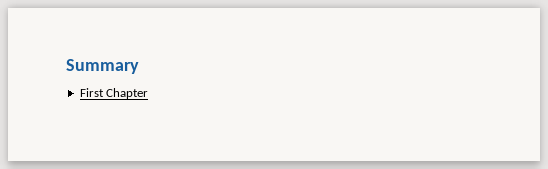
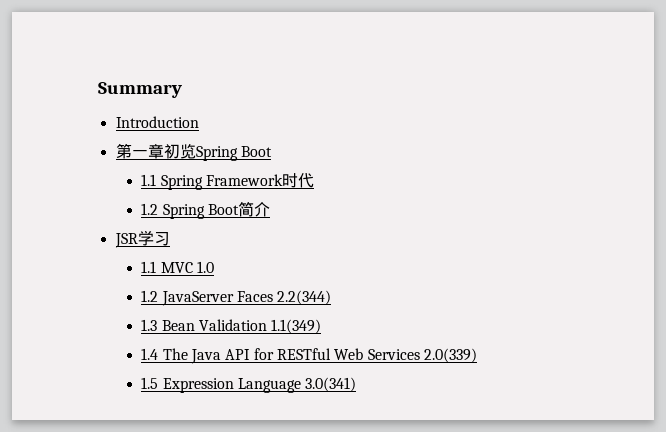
- First Chapter
+ Introduction
+ 第一章初览Spring Boot
+ 1.1 Spring Framework时代
+ 1.2 Spring Boot简介
+ JSR学习
+ 1.1 MVC 1.0
+ 1.2 JavaServer Faces 2.2(344)
+ 1.3 Bean Validation 1.1(349)
+ 1.4 The Java API for RESTful Web Services 2.0(339)
+ 1.5 Expression Language 3.0(341)

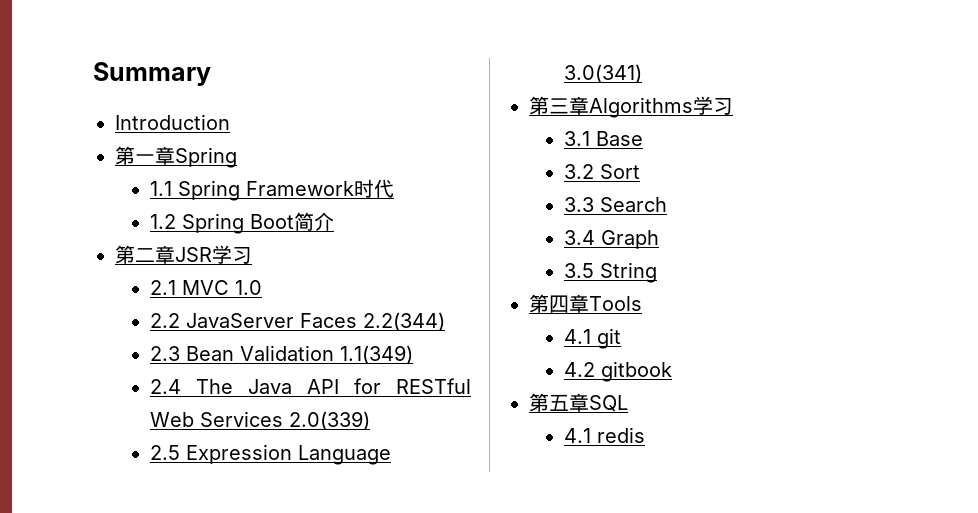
- 第一章初览Spring Boot
+ 第一章Spring
- JSR学习
+ 第二章JSR学习
- 1.1 MVC 1.0
+ 2.1 MVC 1.0
- 1.2 JavaServer Faces 2.2(344)
+ 2.2 JavaServer Faces 2.2(344)
- 1.3 Bean Validation 1.1(349)
+ 2.3 Bean Validation 1.1(349)
- 1.4 The Java API for RESTful Web Services 2.0(339)
+ 2.4 The Java API for RESTful Web Services 2.0(339)
- 1.5 Expression Language 3.0(341)
+ 2.5 Expression Language 3.0(341)
+ 第三章Algorithms学习
+ 3.1 Base
+ 3.2 Sort
+ 3.3 Search
+ 3.4 Graph
+ 3.5 String
+ 第四章Tools
+ 4.1 git
+ 4.2 gitbook
+ 第五章SQL
+ 4.1 redis

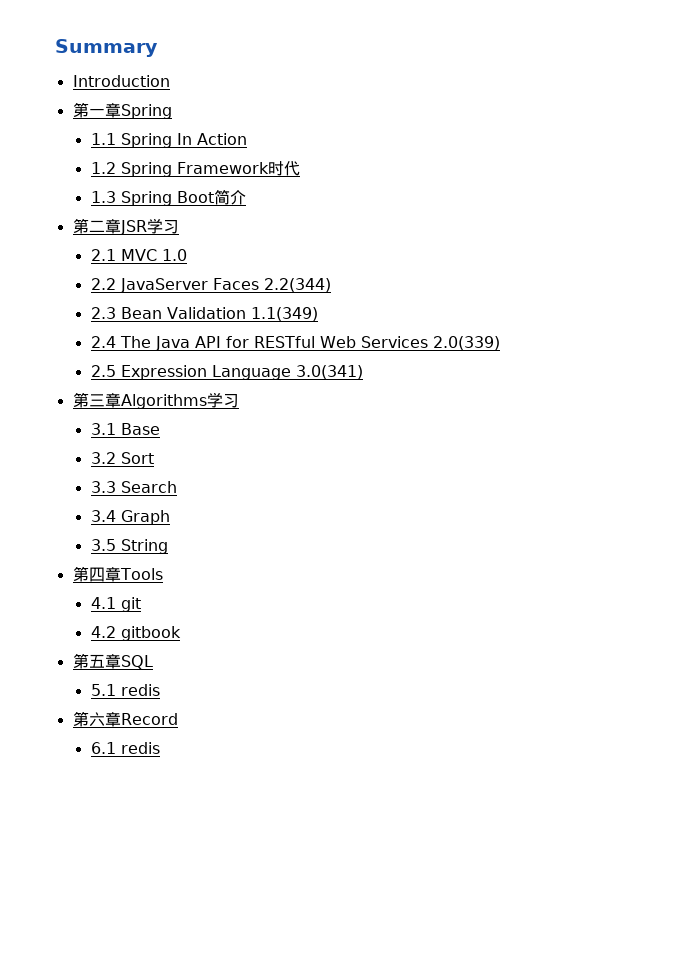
- 1.1 Spring Framework时代
+ 1.1 Spring In Action
+ 1.2 Spring Framework时代
- 1.2 Spring Boot简介
+ 1.3 Spring Boot简介
- 4.1 redis
+ 5.1 redis
+ 第六章Record
+ 6.1 redis

